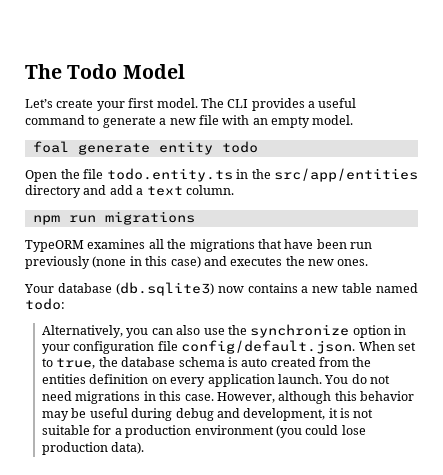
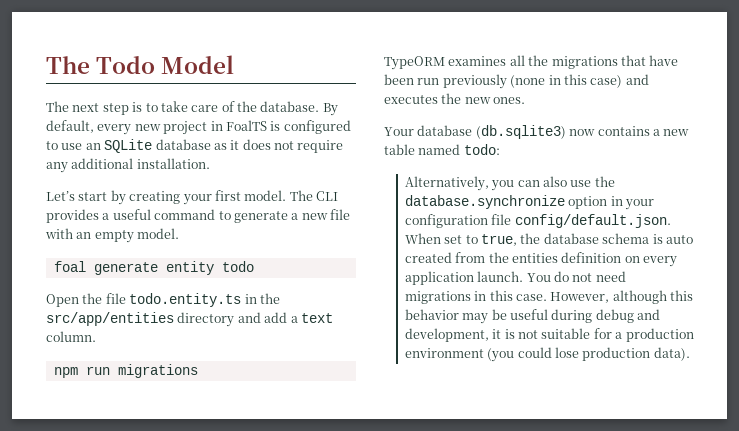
- Let’s create your first model.
+ The next step is to take care of the database. By default, every new project in FoalTS is configured to use an SQLite database as it does not require any additional installation.
+ Let’s start by creating your first model.
- Alternatively, you can also use the synchronize option in your configuration file config/default.json. When set to true, the database schema is auto created from the entities definition on every application launch.
+ Alternatively, you can also use the database.synchronize option in your configuration file config/default.json. When set to true, the database schema is auto created from the entities definition on every application launch.

